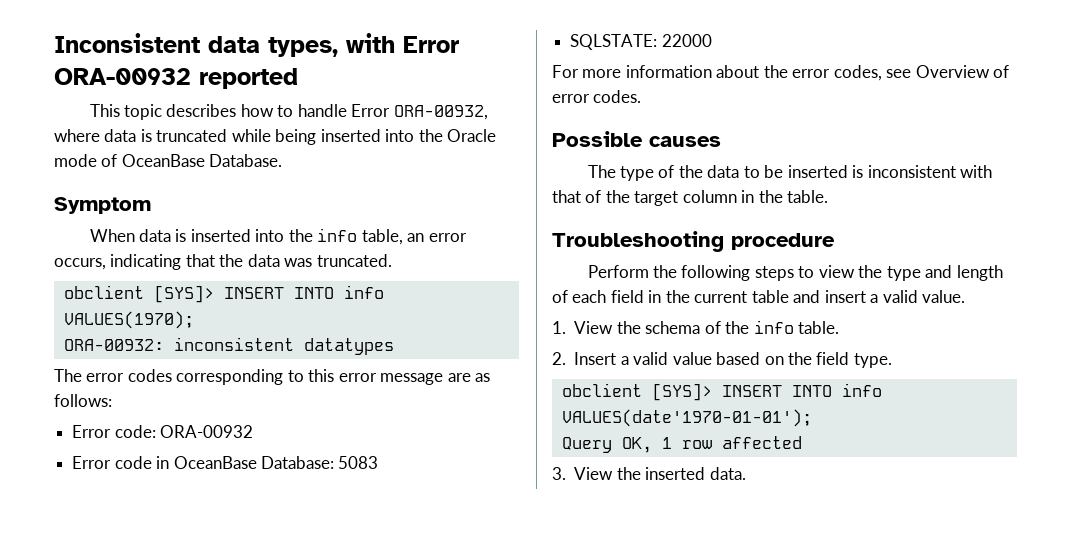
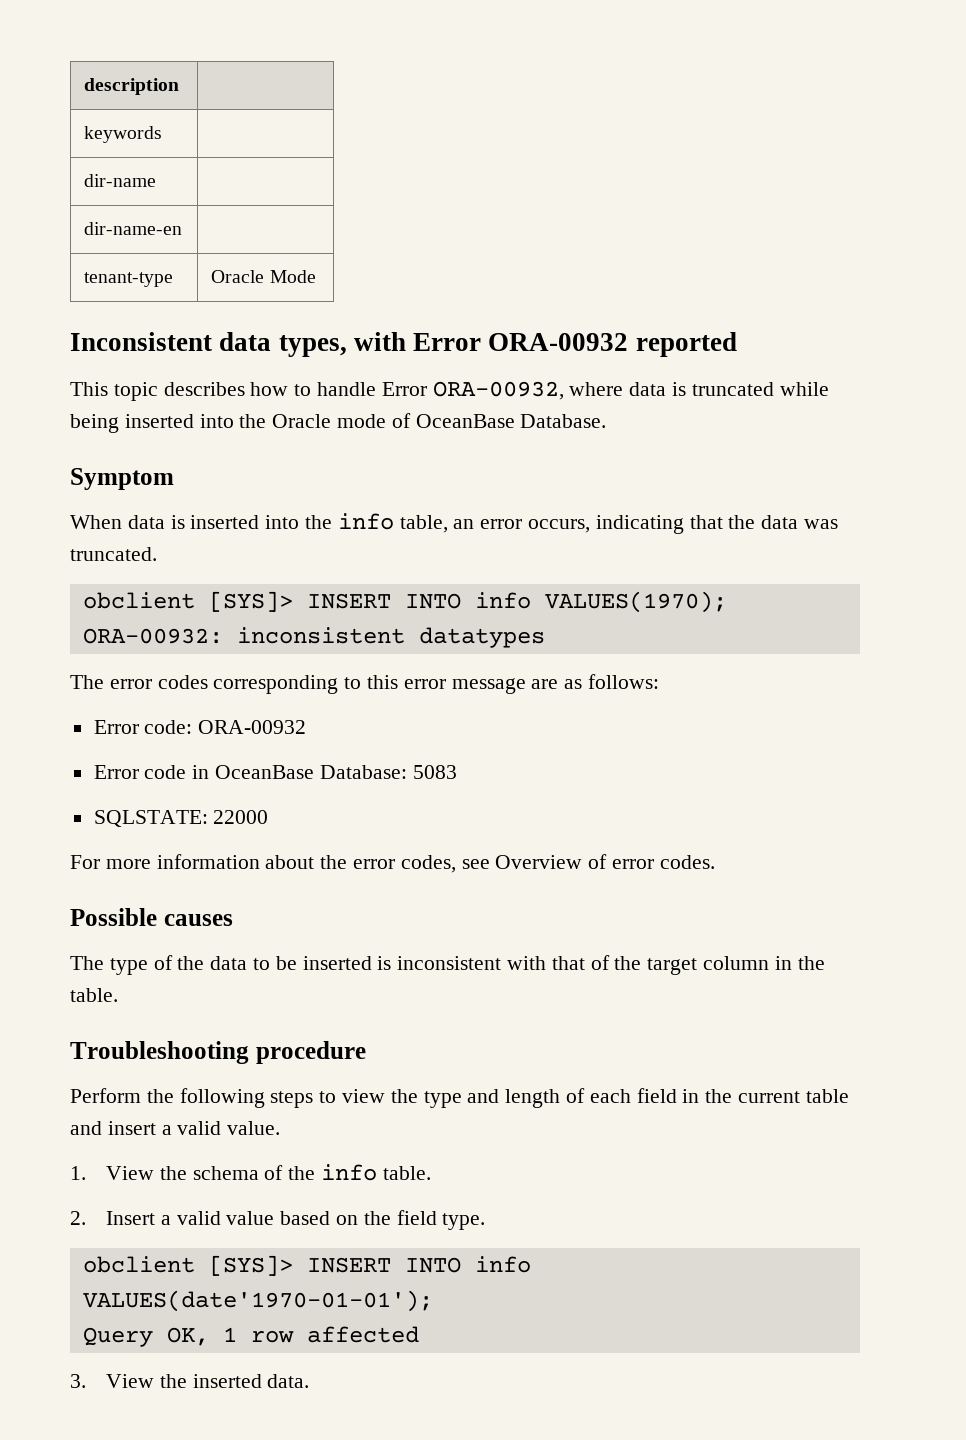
+ description |
+ keywords |
+ dir-name |
+ dir-name-en |
+ tenant-type | Oracle Mode

